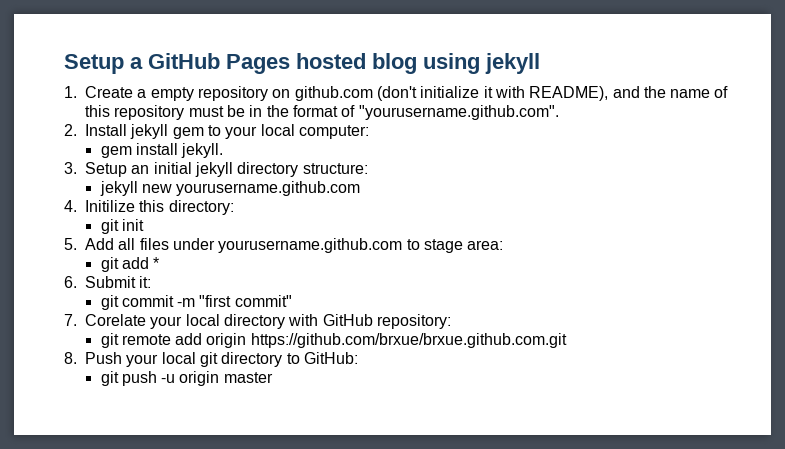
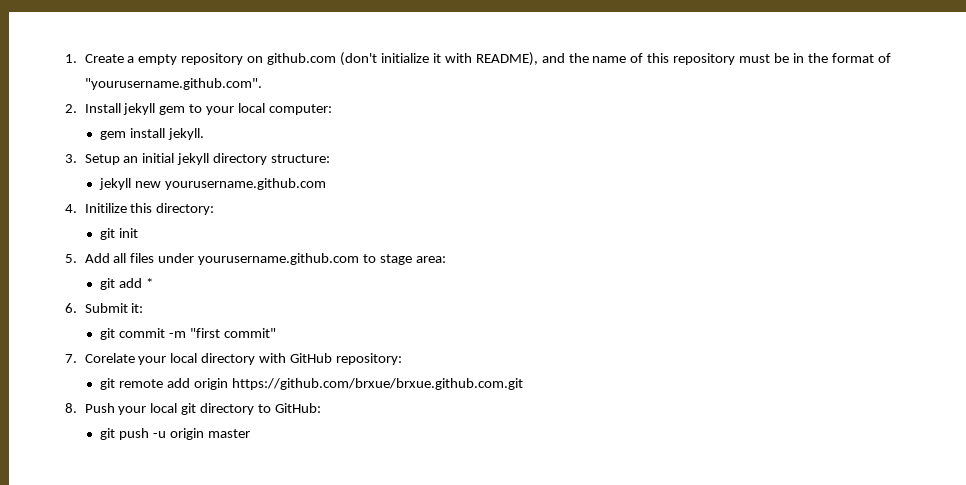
- Setup a GitHub Pages hosted blog using jekyll

